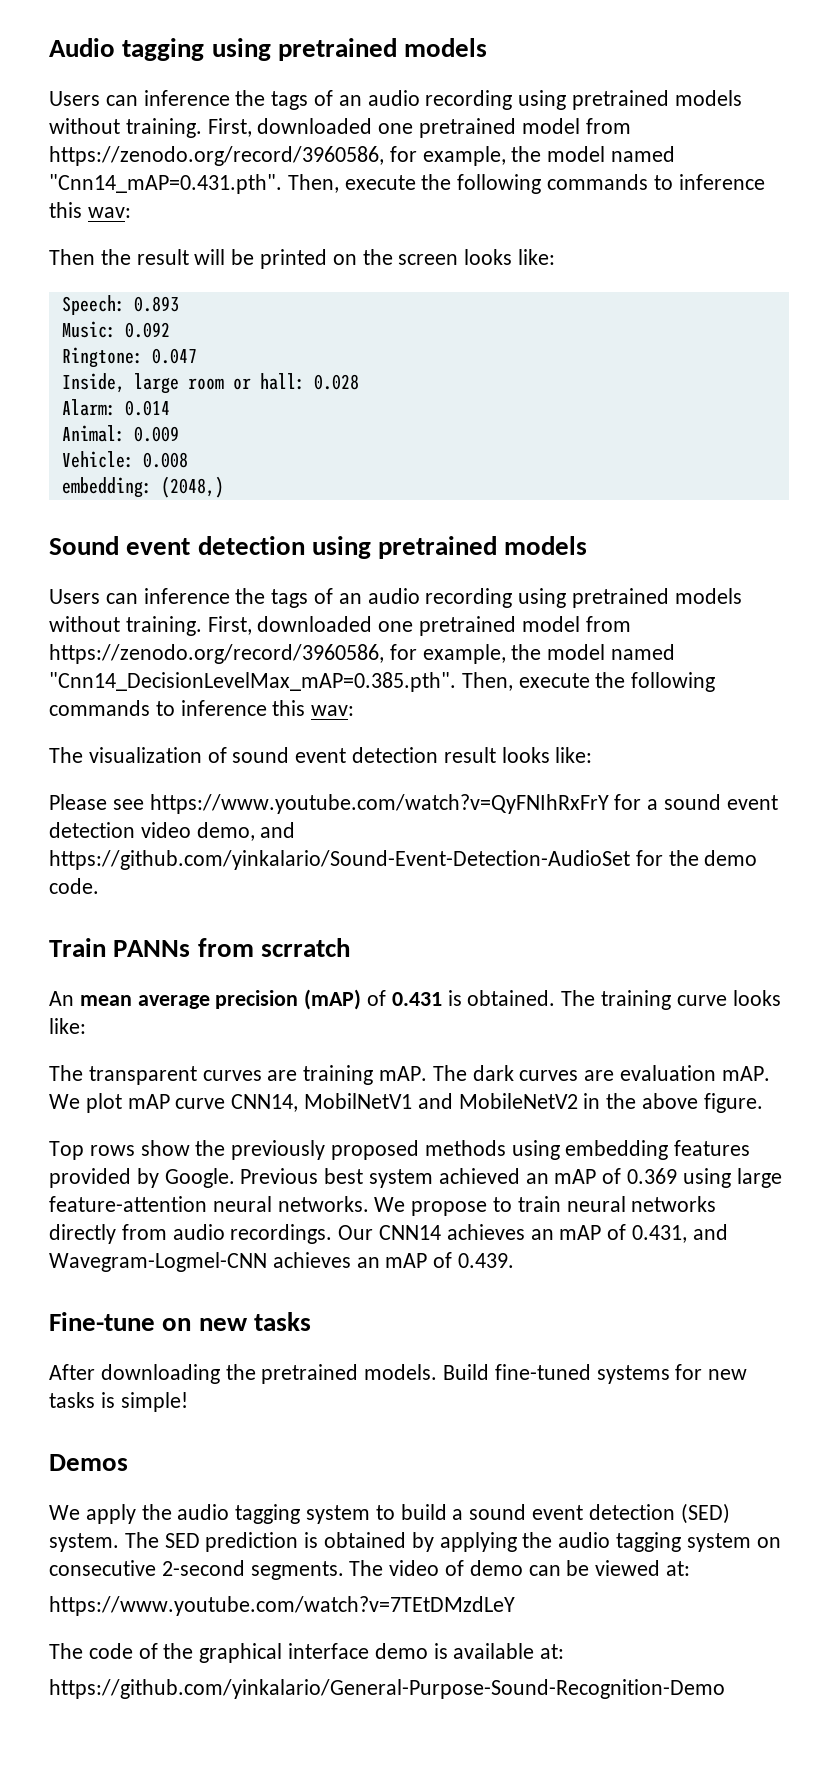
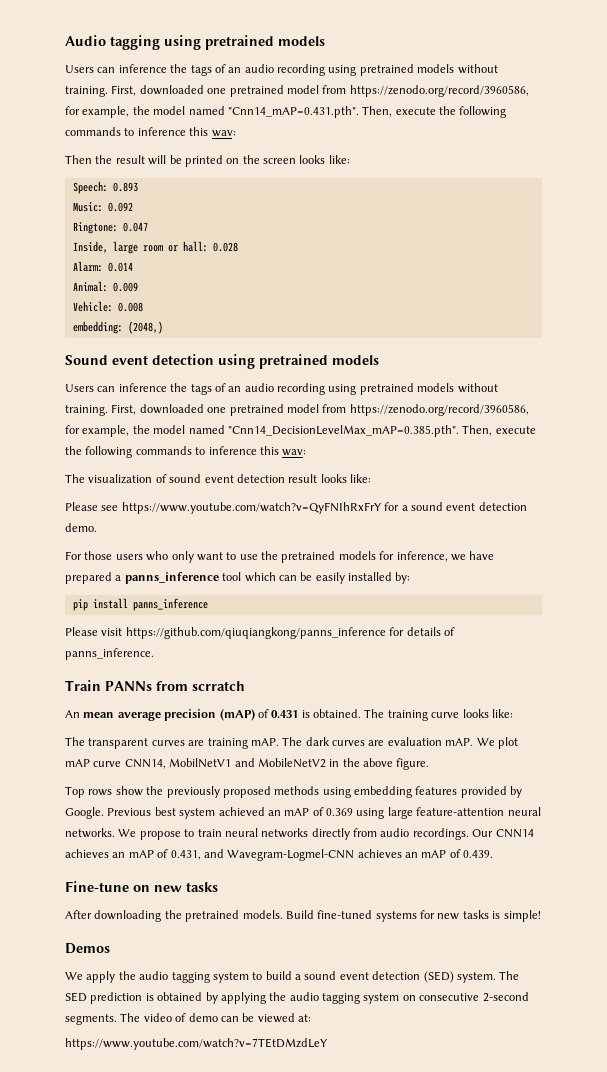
- Please see https://www.youtube.com/watch?v=QyFNIhRxFrY for a sound event detection video demo, and https://github.com/yinkalario/Sound-Event-Detection-AudioSet for the demo code.
+ Please see https://www.youtube.com/watch?v=QyFNIhRxFrY for a sound event detection demo.
+ For those users who only want to use the pretrained models for inference, we have prepared a panns_inference tool which can be easily installed by:
+ pip install panns_inference
+ Please visit https://github.com/qiuqiangkong/panns_inference for details of panns_inference.
- The code of the graphical interface demo is available at:
- https://github.com/yinkalario/General-Purpose-Sound-Recognition-Demo

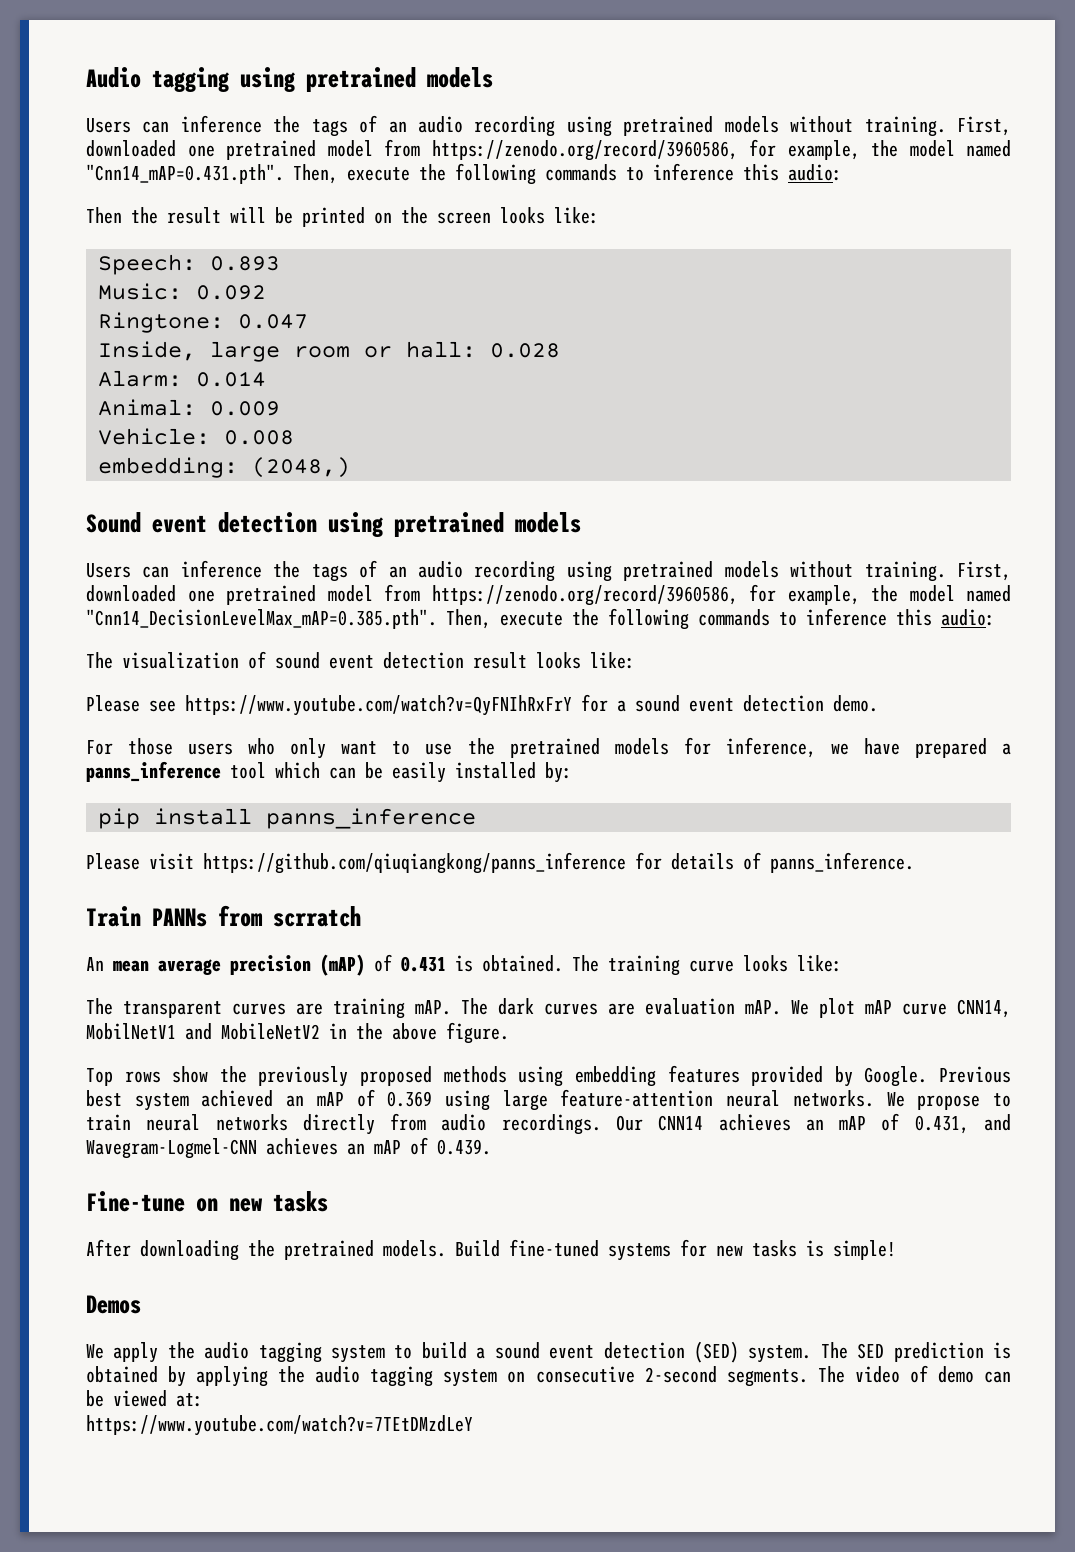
- First, downloaded one pretrained model from https://zenodo.org/record/3960586, for example, the model named "Cnn14_mAP=0.431.pth". Then, execute the following commands to inference this wav:
+ First, downloaded one pretrained model from https://zenodo.org/record/3960586, for example, the model named "Cnn14_mAP=0.431.pth". Then, execute the following commands to inference this audio:
- First, downloaded one pretrained model from https://zenodo.org/record/3960586, for example, the model named "Cnn14_DecisionLevelMax_mAP=0.385.pth". Then, execute the following commands to inference this wav:
+ First, downloaded one pretrained model from https://zenodo.org/record/3960586, for example, the model named "Cnn14_DecisionLevelMax_mAP=0.385.pth". Then, execute the following commands to inference this audio:

